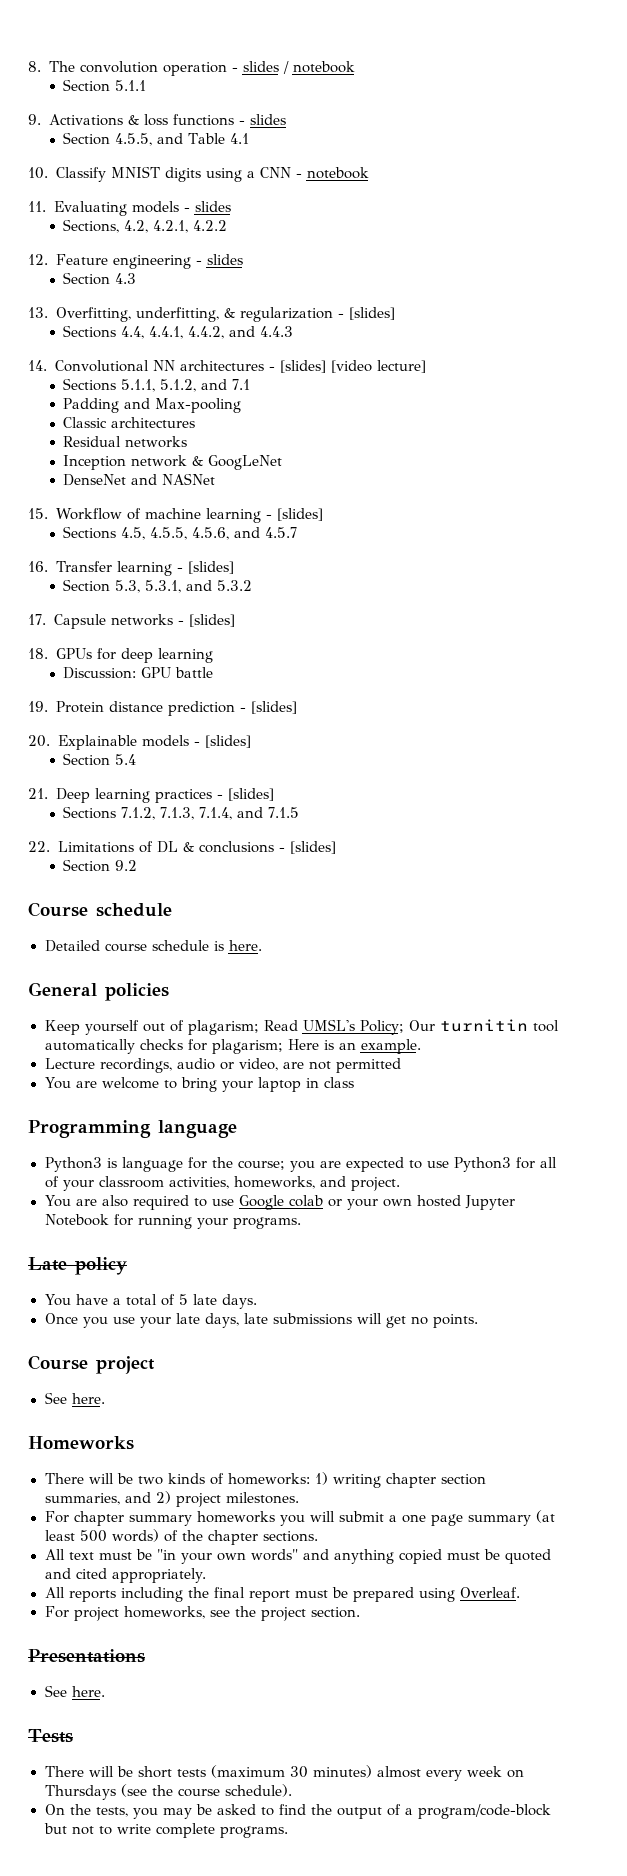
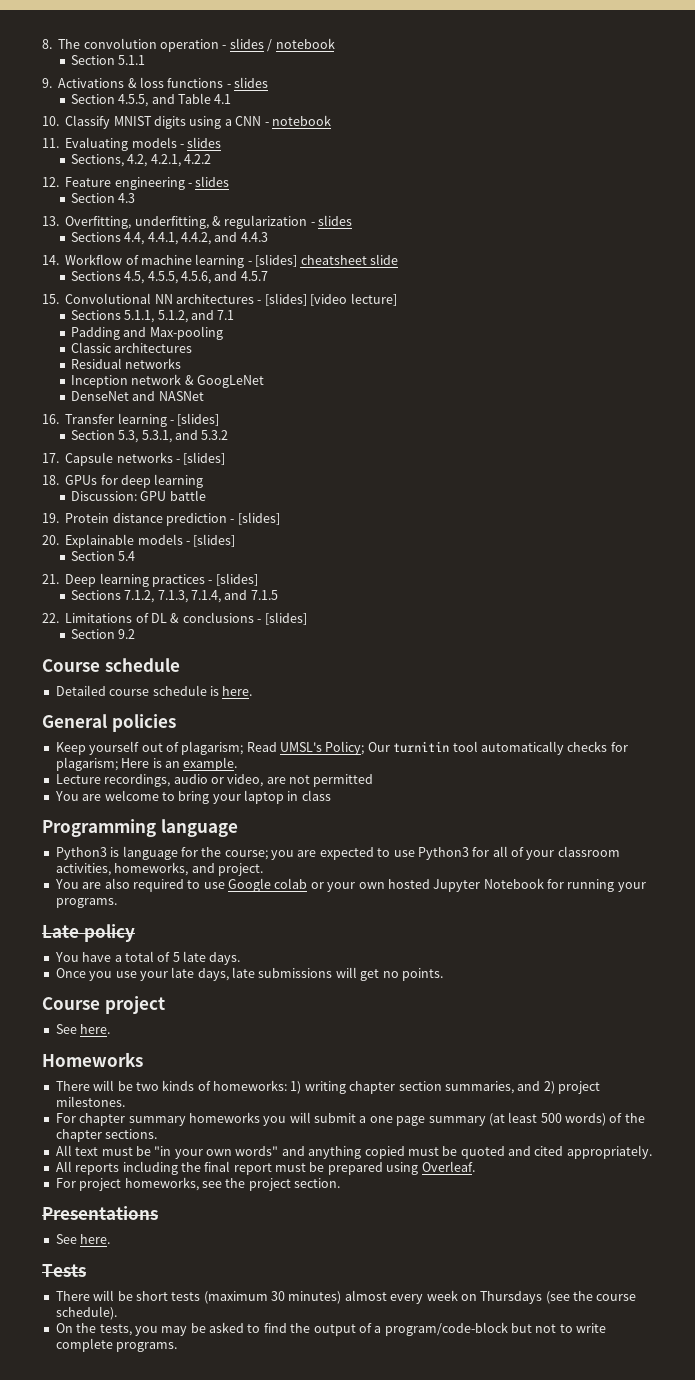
- 13. Overfitting, underfitting, & regularization - [slides]
+ 13. Overfitting, underfitting, & regularization - slides
- 14. Convolutional NN architectures - [slides] [video lecture]
+ 14. Workflow of machine learning - [slides] cheatsheet slide
+ Sections 4.5, 4.5.5, 4.5.6, and 4.5.7
+ 15. Convolutional NN architectures - [slides] [video lecture]
- 15. Workflow of machine learning - [slides]
- Sections 4.5, 4.5.5, 4.5.6, and 4.5.7

